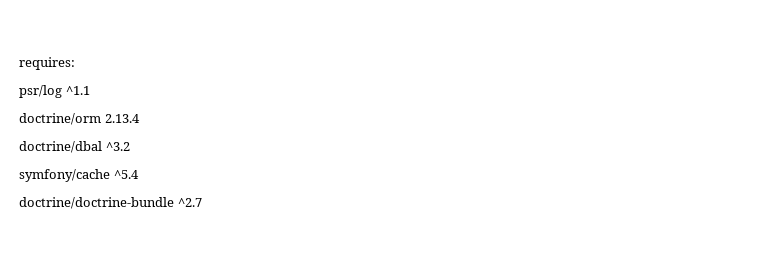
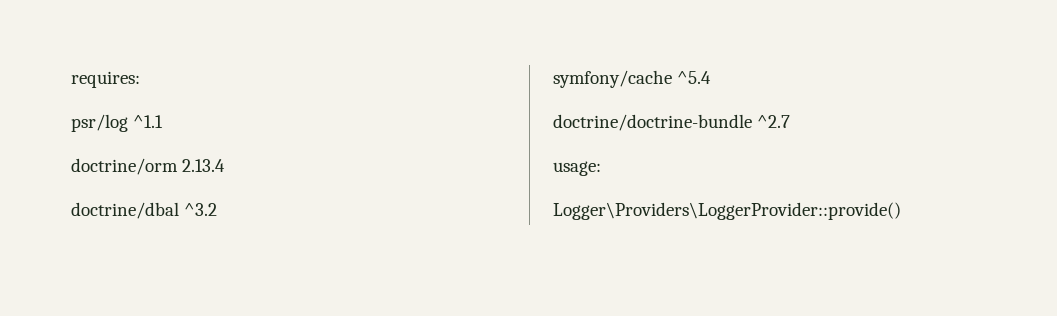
+ usage:
+ Logger\Providers\LoggerProvider::provide()

